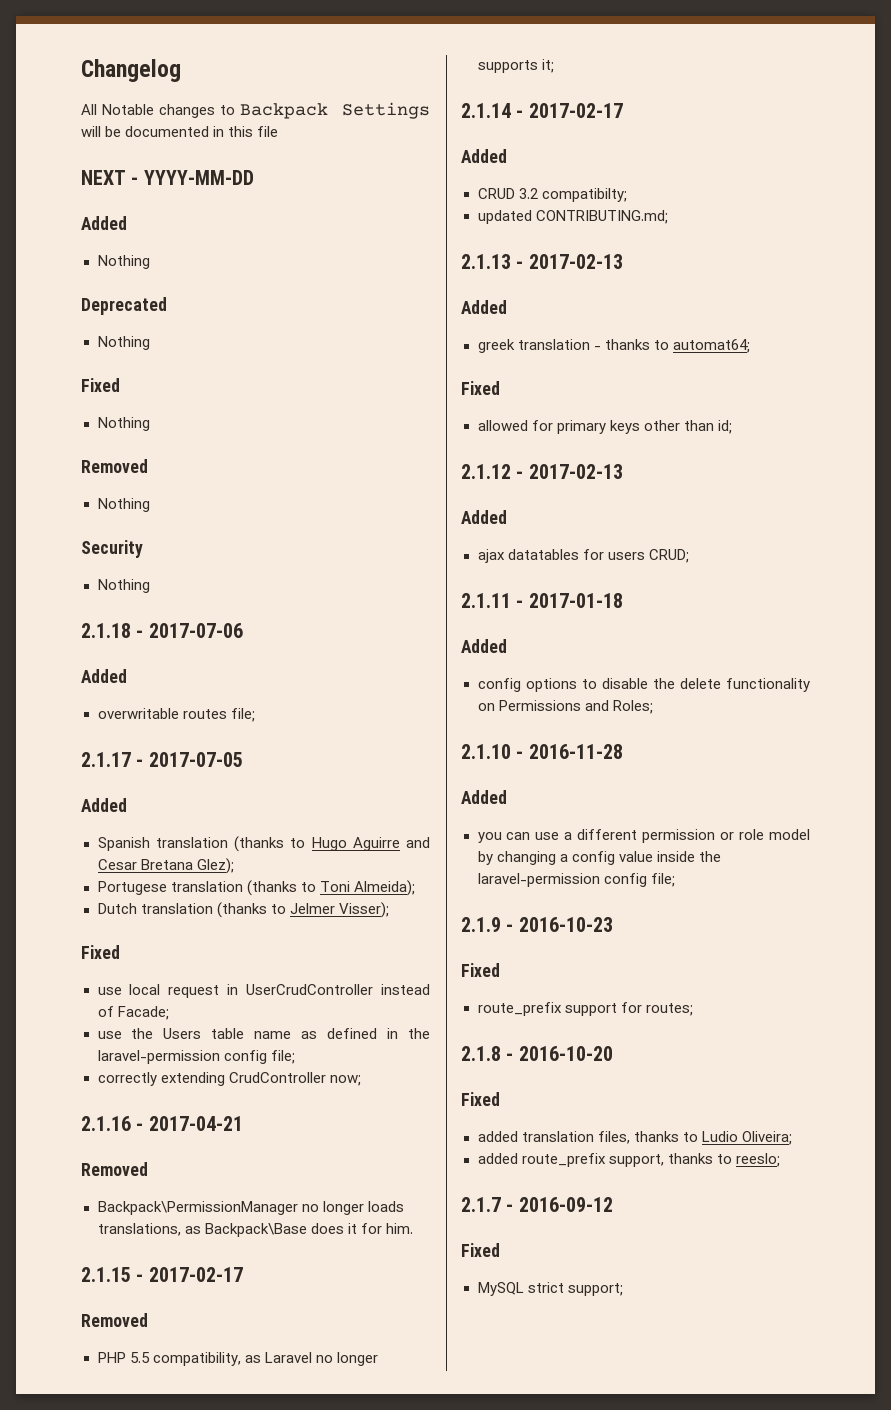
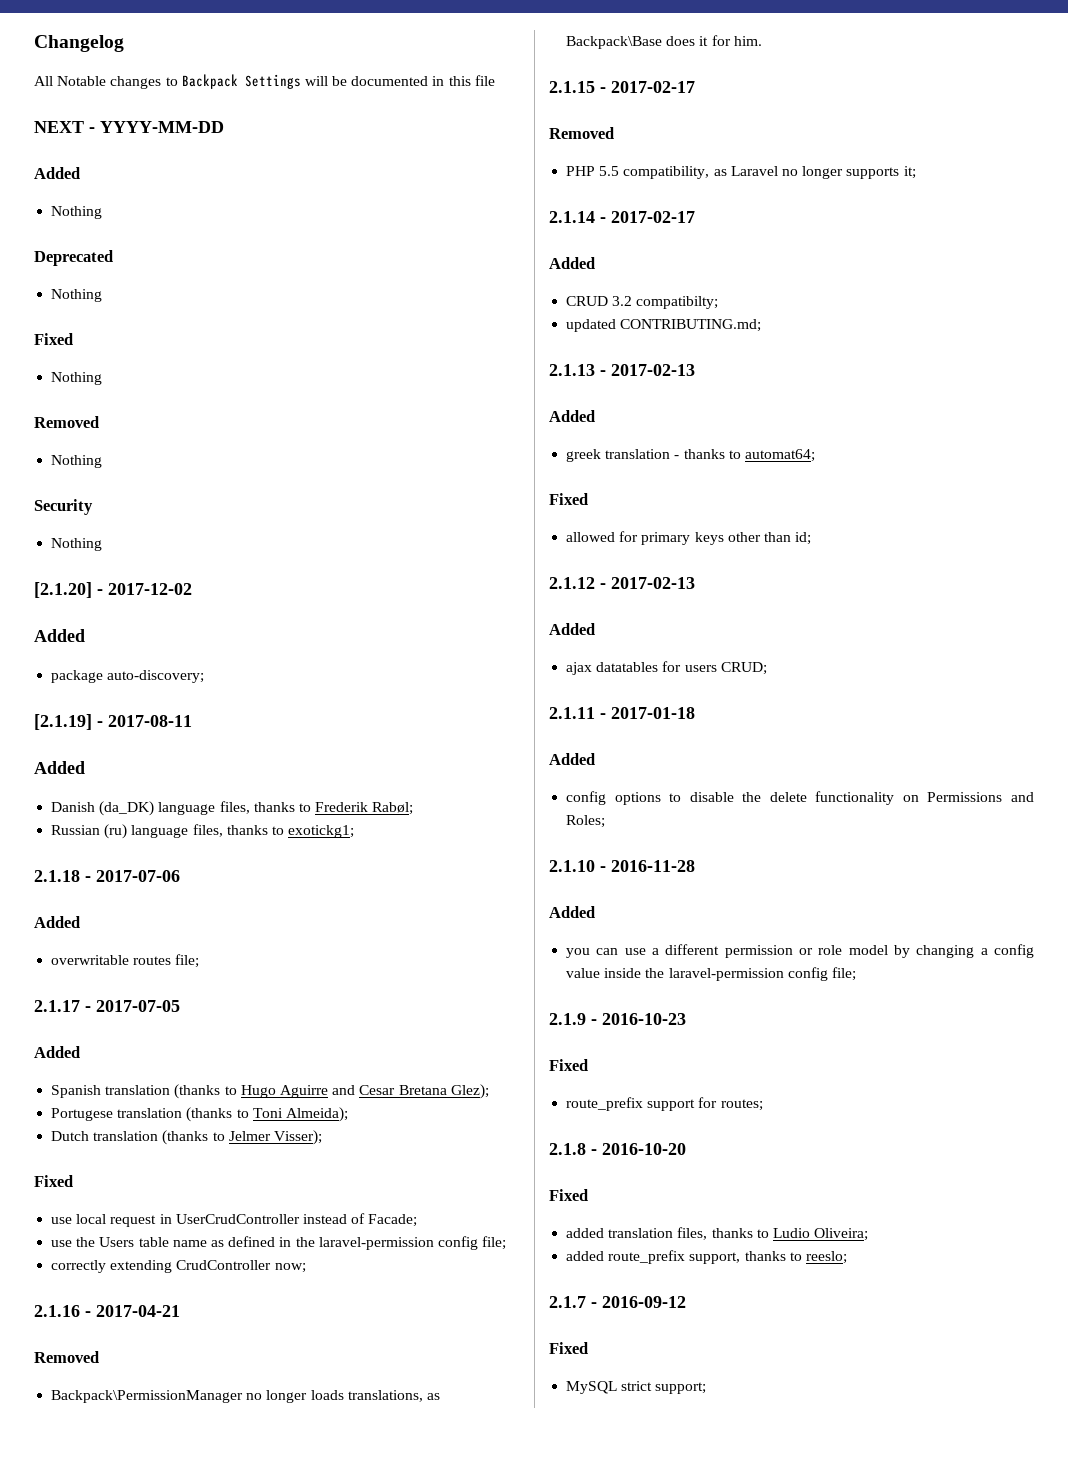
+ [2.1.20] - 2017-12-02
+ Added
+ package auto-discovery;
+ [2.1.19] - 2017-08-11
+ Added
+ Danish (da_DK) language files, thanks to Frederik Rabøl;
+ Russian (ru) language files, thanks to exotickg1;

